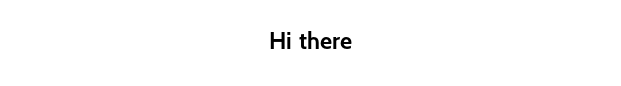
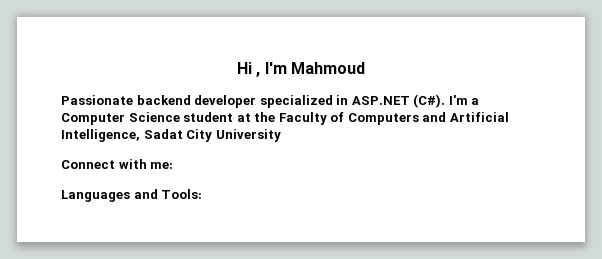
- Hi there
+ Hi , I'm Mahmoud
+ Passionate backend developer specialized in ASP.NET (C#). I'm a Computer Science student at the Faculty of Computers and Artificial Intelligence, Sadat City University
+ Connect with me:
+ Languages and Tools:

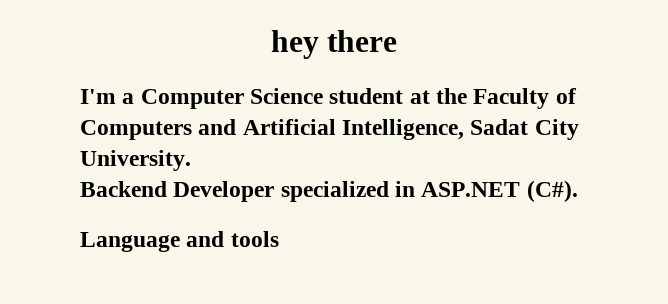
- Hi , I'm Mahmoud
- Passionate backend developer specialized in ASP.NET (C#). I'm a Computer Science student at the Faculty of Computers and Artificial Intelligence, Sadat City University
- Connect with me:
- Languages and Tools:
+ hey there
+ I'm a Computer Science student at the Faculty of Computers and Artificial Intelligence, Sadat City University.
+ Backend Developer specialized in ASP.NET (C#).
+ Language and tools

